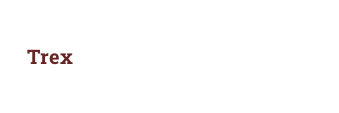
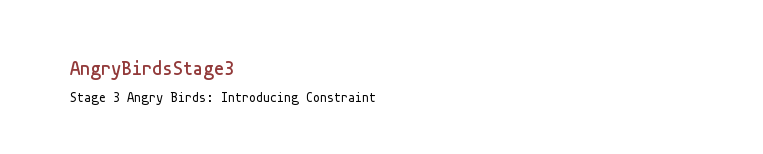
- Trex
+ AngryBirdsStage3
+ Stage 3 Angry Birds: Introducing Constraint

